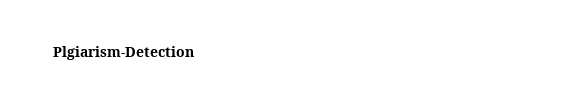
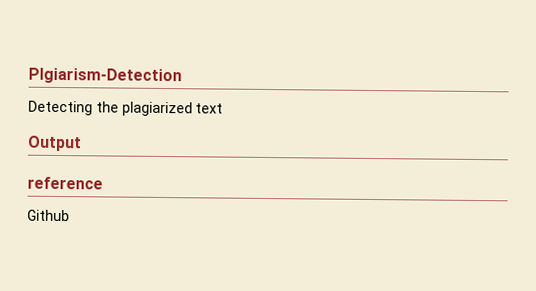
+ Detecting the plagiarized text
+ Output
+ reference
+ Github

